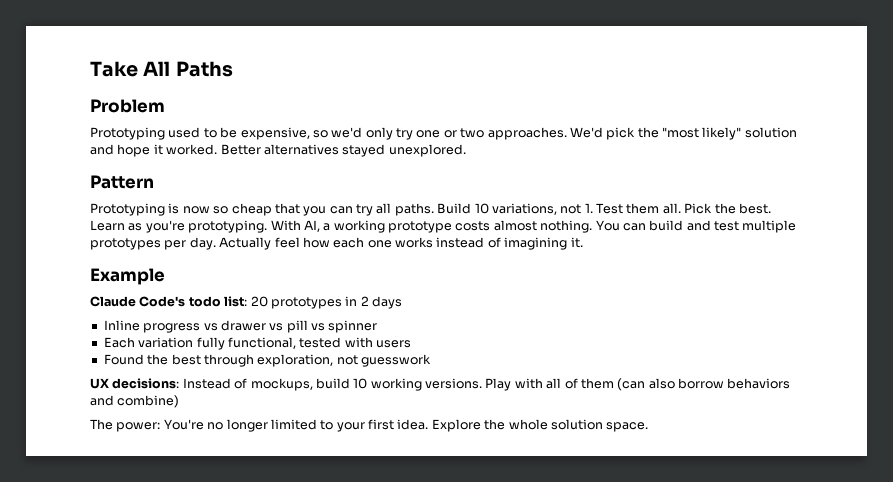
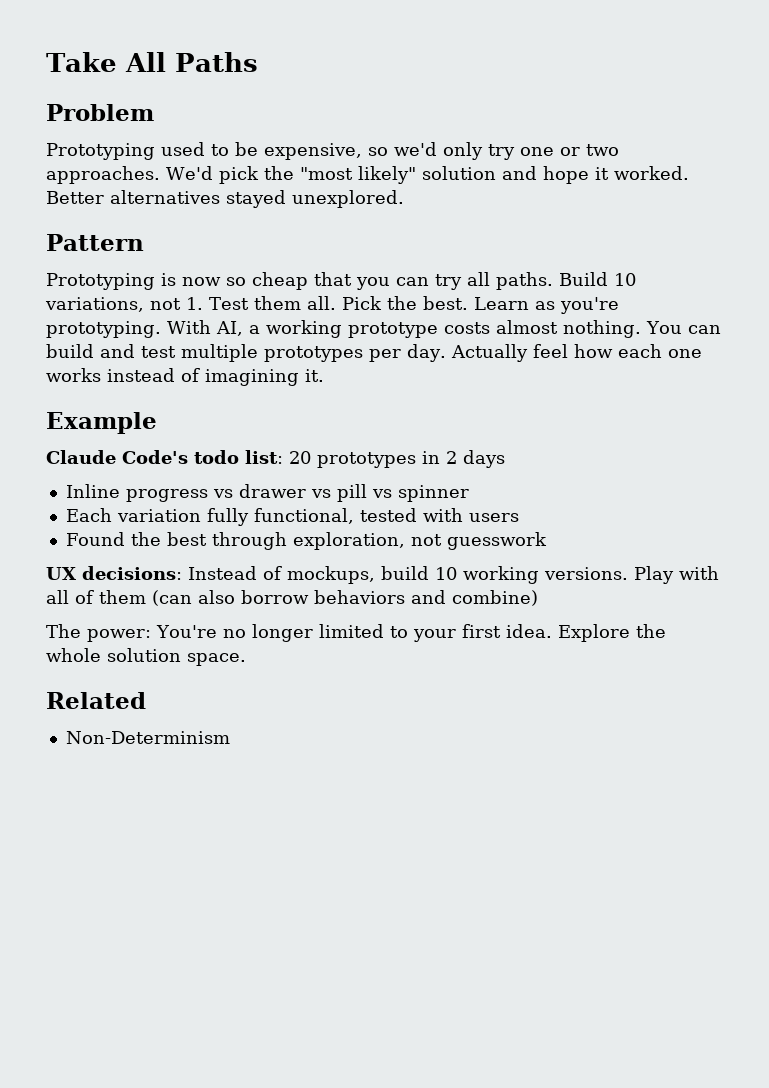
+ Related
+ Non-Determinism

